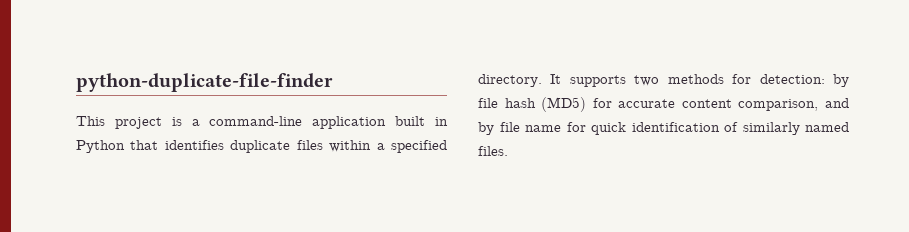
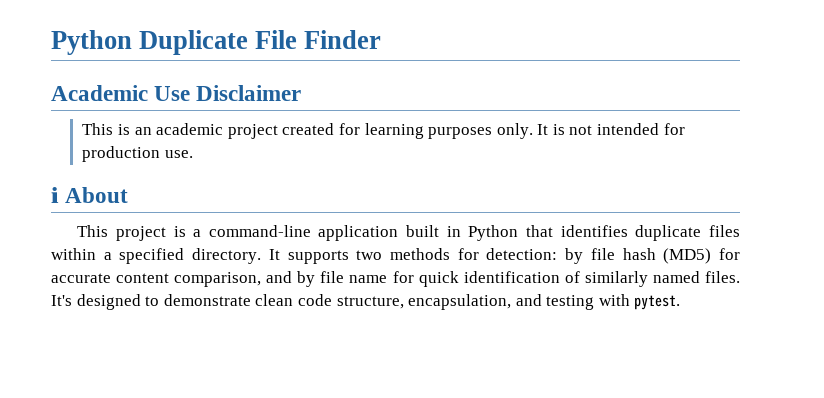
- python-duplicate-file-finder
+ Python Duplicate File Finder
+ Academic Use Disclaimer
+ This is an academic project created for learning purposes only. It is not intended for production use.
+ ℹ About
+ It's designed to demonstrate clean code structure, encapsulation, and testing with pytest.

